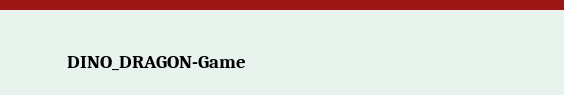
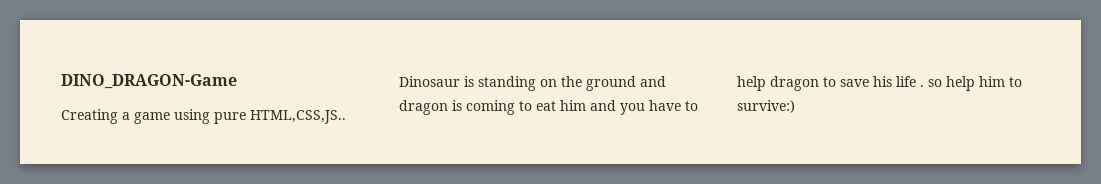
+ Creating a game using pure HTML,CSS,JS.. Dinosaur is standing on the ground and dragon is coming to eat him and you have to help dragon to save his life . so help him to survive:)

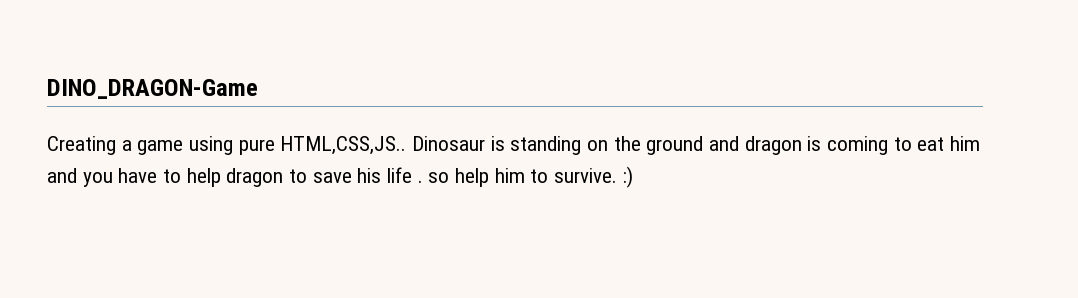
- Dinosaur is standing on the ground and dragon is coming to eat him and you have to help dragon to save his life . so help him to survive:)
+ Dinosaur is standing on the ground and dragon is coming to eat him and you have to help dragon to save his life . so help him to survive. :)

